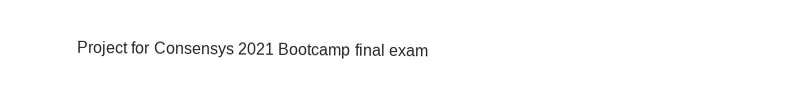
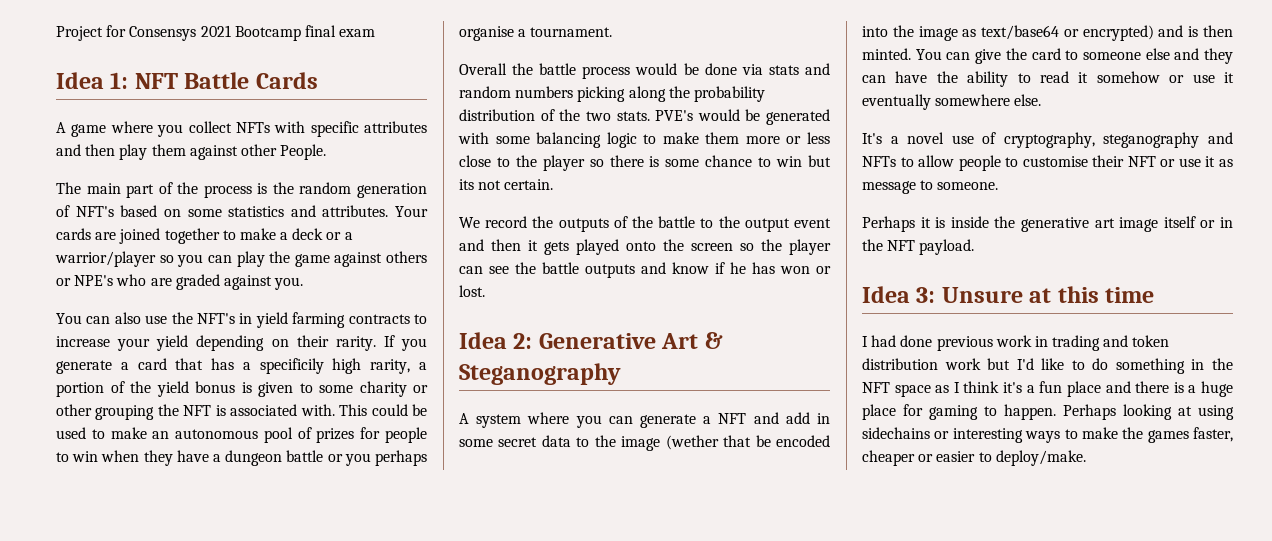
+ Idea 1: NFT Battle Cards
+ A game where you collect NFTs with specific attributes and then play them against other People.
+ The main part of the process is the random generation of NFT's based on some statistics and attributes. Your cards are joined together to make a deck or a warrior/player so you can play the game against others or NPE's who are graded against you.
+ You can also use the NFT's in yield farming contracts to increase your yield depending on their rarity. If you generate a card that has a specificily high rarity, a portion of the yield bonus is given to some charity or other grouping the NFT is associated with. This could be used to make an autonomous pool of prizes for people to win when they have a dungeon battle or you perhaps organise a tournament.
+ Overall the battle process would be done via stats and random numbers picking along the probability distribution of the two stats. PVE's would be generated with some balancing logic to make them more or less close to the player so there is some chance to win but its not certain.
+ We record the outputs of the battle to the output event and then it gets played onto the screen so the player can see the battle outputs and know if he has won or lost.
+ Idea 2: Generative Art & Steganography
+ A system where you can generate a NFT and add in some secret data to the image (wether that be encoded into the image as text/base64 or encrypted) and is then minted. You can give the card to someone else and they can have the ability to read it somehow or use it eventually somewhere else.
+ It's a novel use of cryptography, steganography and NFTs to allow people to customise their NFT or use it as message to someone.
+ Perhaps it is inside the generative art image itself or in the NFT payload.
+ Idea 3: Unsure at this time
+ I had done previous work in trading and token distribution work but I'd like to do something in the NFT space as I think it's a fun place and there is a huge place for gaming to happen. Perhaps looking at using sidechains or interesting ways to make the games faster, cheaper or easier to deploy/make.

